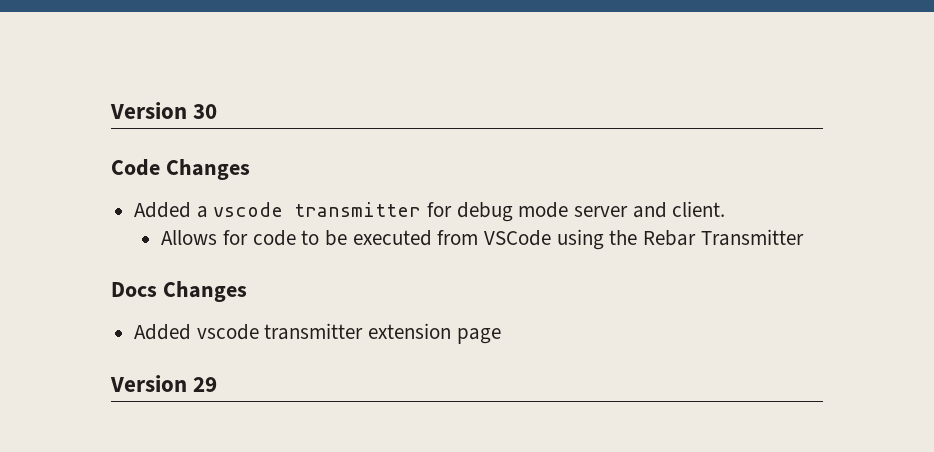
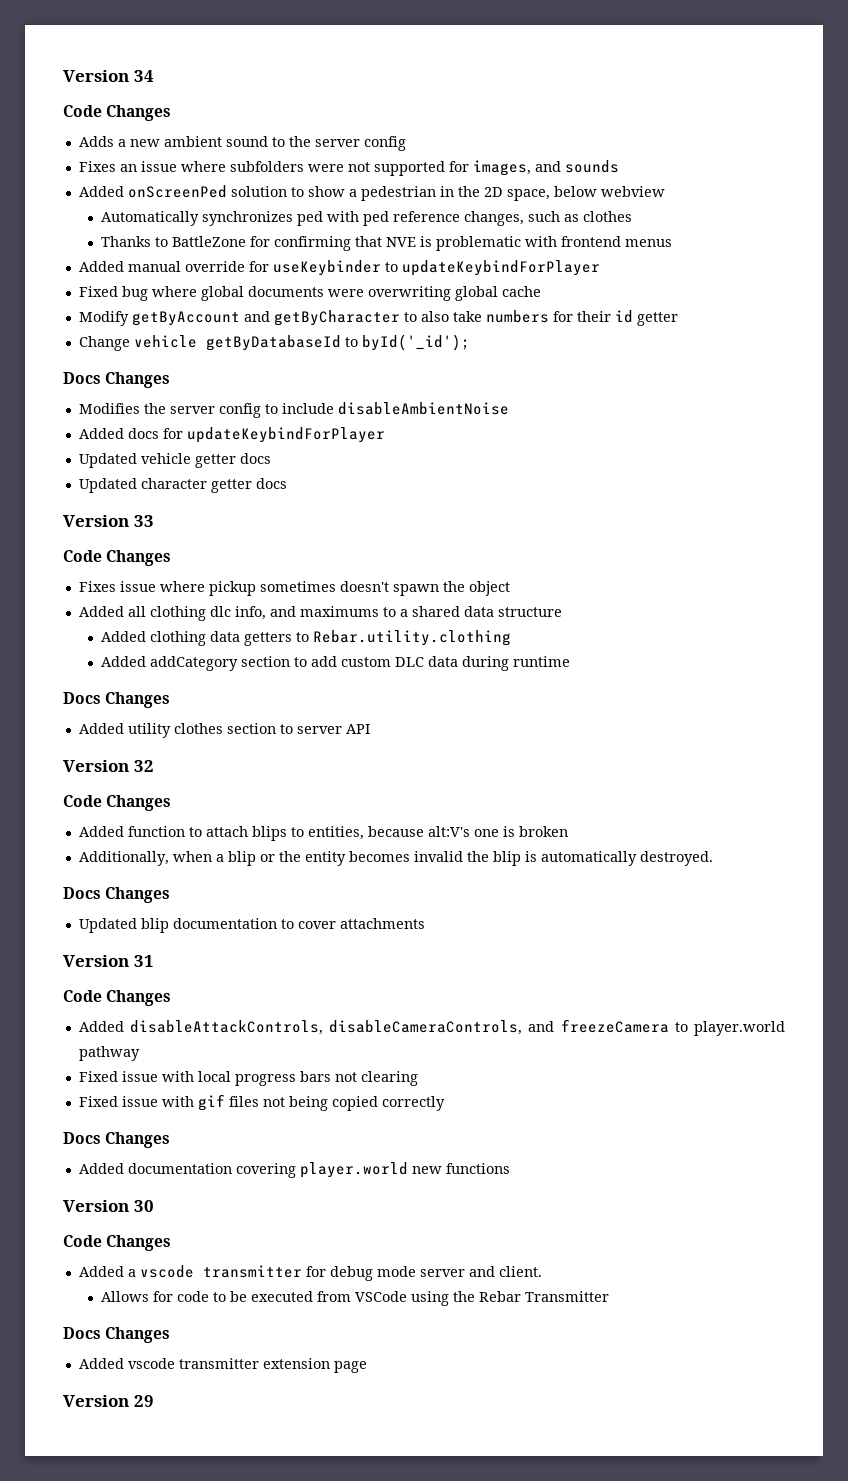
+ Version 34
+ Code Changes
+ Adds a new ambient sound to the server config
+ Fixes an issue where subfolders were not supported for images, and sounds
+ Added onScreenPed solution to show a pedestrian in the 2D space, below webview
+ Automatically synchronizes ped with ped reference changes, such as clothes
+ Thanks to BattleZone for confirming that NVE is problematic with frontend menus
+ Added manual override for useKeybinder to updateKeybindForPlayer
+ Fixed bug where global documents were overwriting global cache
+ Modify getByAccount and getByCharacter to also take numbers for their id getter
+ Change vehicle getByDatabaseId to byId('_id');
+ Docs Changes
+ Modifies the server config to include disableAmbientNoise
+ Added docs for updateKeybindForPlayer
+ Updated vehicle getter docs
+ Updated character getter docs
+ Version 33
+ Code Changes
+ Fixes issue where pickup sometimes doesn't spawn the object
+ Added all clothing dlc info, and maximums to a shared data structure
+ Added clothing data getters to Rebar.utility.clothing
+ Added addCategory section to add custom DLC data during runtime
+ Docs Changes
+ Added utility clothes section to server API
+ Version 32
+ Code Changes
+ Added function to attach blips to entities, because alt:V's one is broken
+ Additionally, when a blip or the entity becomes invalid the blip is automatically destroyed.
+ Docs Changes
+ Updated blip documentation to cover attachments
+ Version 31
+ Code Changes
+ Added disableAttackControls, disableCameraControls, and freezeCamera to player.world pathway
+ Fixed issue with local progress bars not clearing
+ Fixed issue with gif files not being copied correctly
+ Docs Changes
+ Added documentation covering player.world new functions

